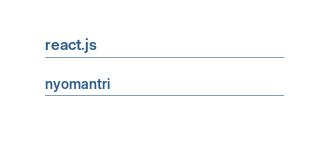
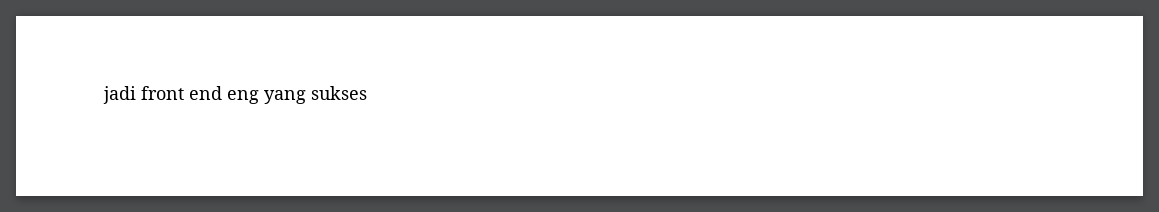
- react.js
- nyomantri
+ jadi front end eng yang sukses

